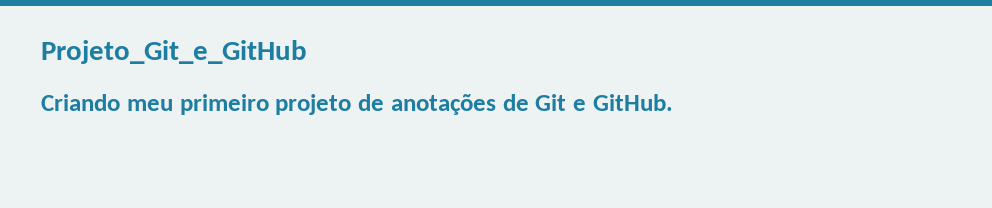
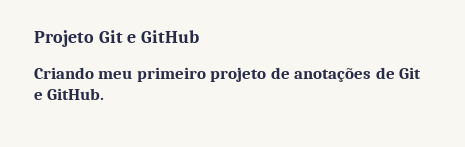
- Projeto_Git_e_GitHub
+ Projeto Git e GitHub

